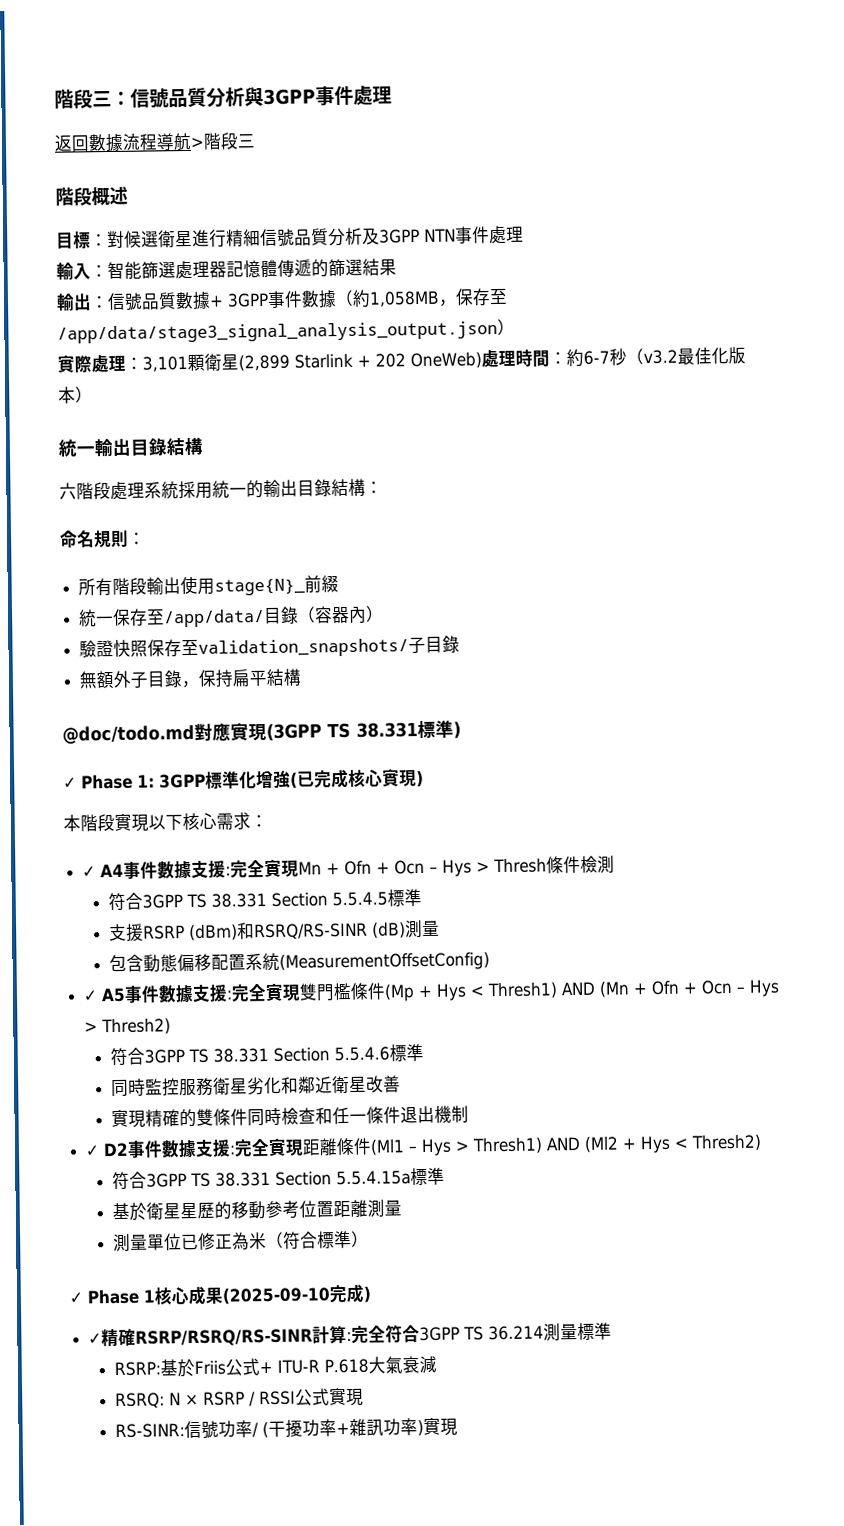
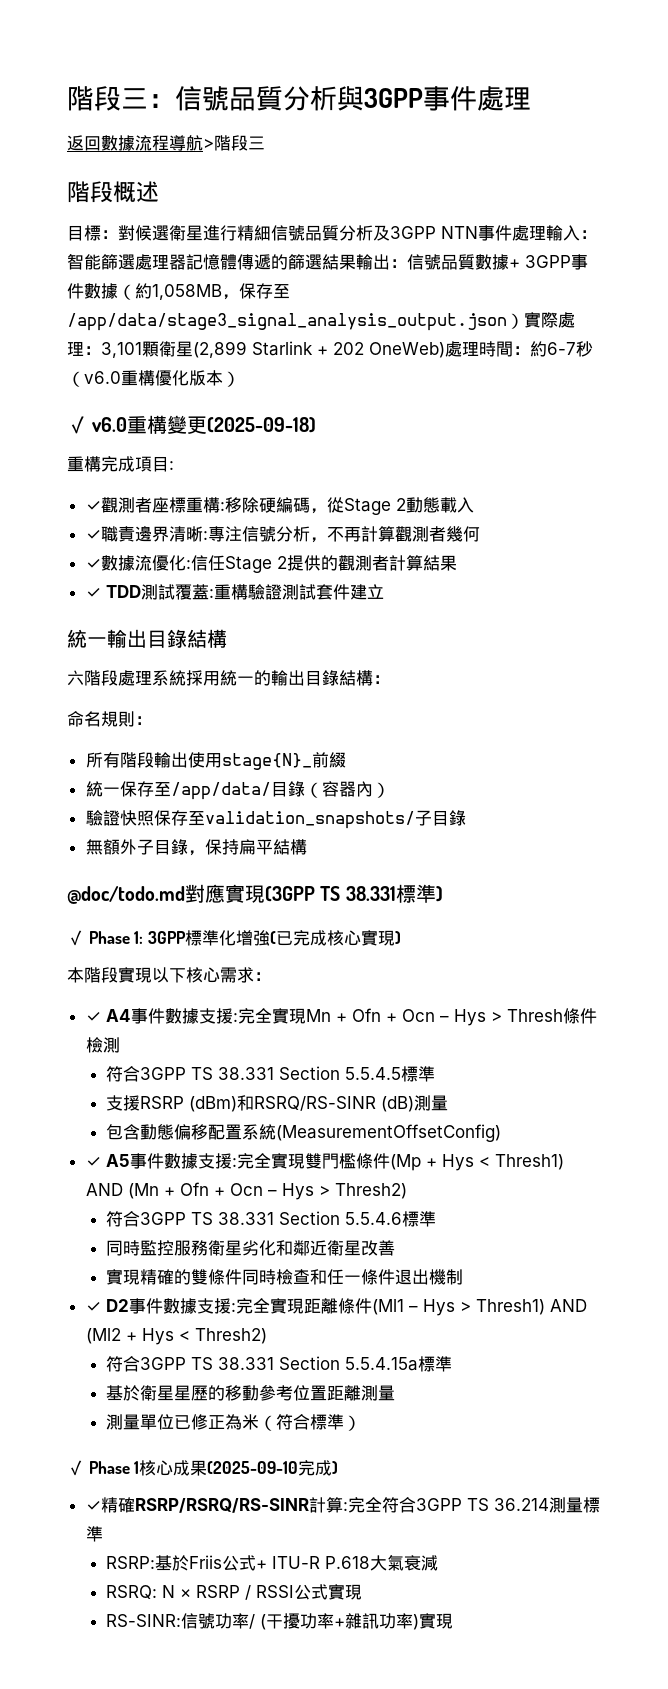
- 目標：對候選衛星進行精細信號品質分析及3GPP NTN事件處理
- 輸入：智能篩選處理器記憶體傳遞的篩選結果
- 輸出：信號品質數據+ 3GPP事件數據（約1,058MB，保存至/app/data/stage3_signal_analysis_output.json）
- 實際處理：3,101顆衛星(2,899 Starlink + 202 OneWeb)處理時間：約6-7秒（v3.2最佳化版本）
+ 目標：對候選衛星進行精細信號品質分析及3GPP NTN事件處理輸入：智能篩選處理器記憶體傳遞的篩選結果輸出：信號品質數據+ 3GPP事件數據（約1,058MB，保存至/app/data/stage3_signal_analysis_output.json）實際處理：3,101顆衛星(2,899 Starlink + 202 OneWeb)處理時間：約6-7秒（v6.0重構優化版本）
+ ✓ v6.0重構變更(2025-09-18)
+ 重構完成項目:
+ ✓觀測者座標重構:移除硬編碼，從Stage 2動態載入
+ ✓職責邊界清晰:專注信號分析，不再計算觀測者幾何
+ ✓數據流優化:信任Stage 2提供的觀測者計算結果
+ ✓ TDD測試覆蓋:重構驗證測試套件建立

